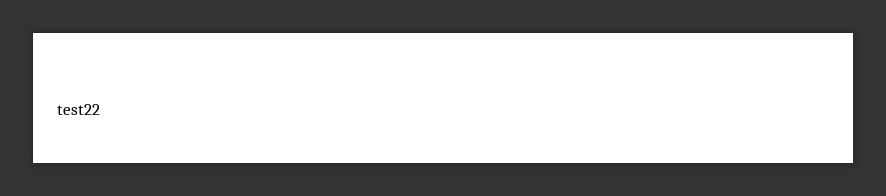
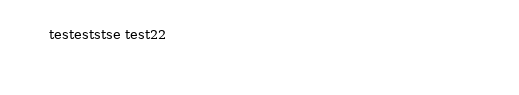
- test22
+ testeststse test22

